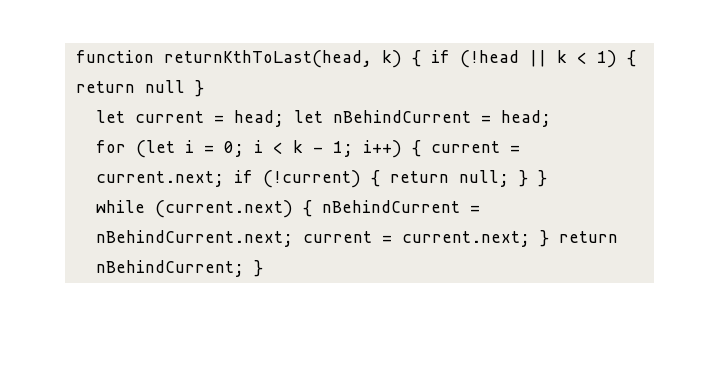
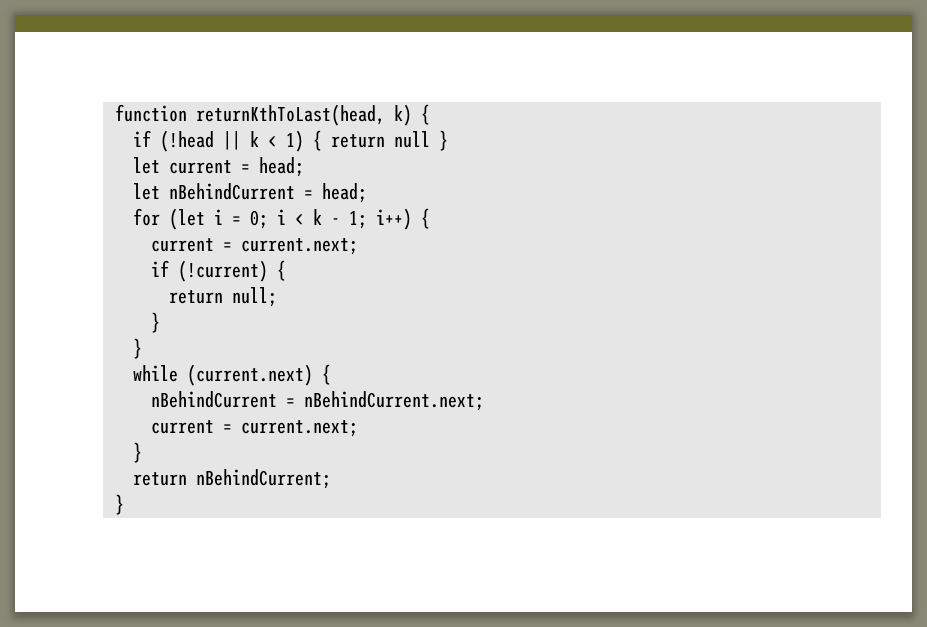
- function returnKthToLast(head, k) { if (!head || k < 1) { return null }
+ function returnKthToLast(head, k) {
+ if (!head || k < 1) { return null }
- let current = head; let nBehindCurrent = head;
+ let current = head;
+ let nBehindCurrent = head;
- for (let i = 0; i < k - 1; i++) { current = current.next; if (!current) { return null; } }
+ for (let i = 0; i < k - 1; i++) {
+ current = current.next;
+ if (!current) {
+ return null;
+ }
+ }
- while (current.next) { nBehindCurrent = nBehindCurrent.next; current = current.next; } return nBehindCurrent; }
+ while (current.next) {
+ nBehindCurrent = nBehindCurrent.next;
+ current = current.next;
+ }
+ return nBehindCurrent;
+ }

